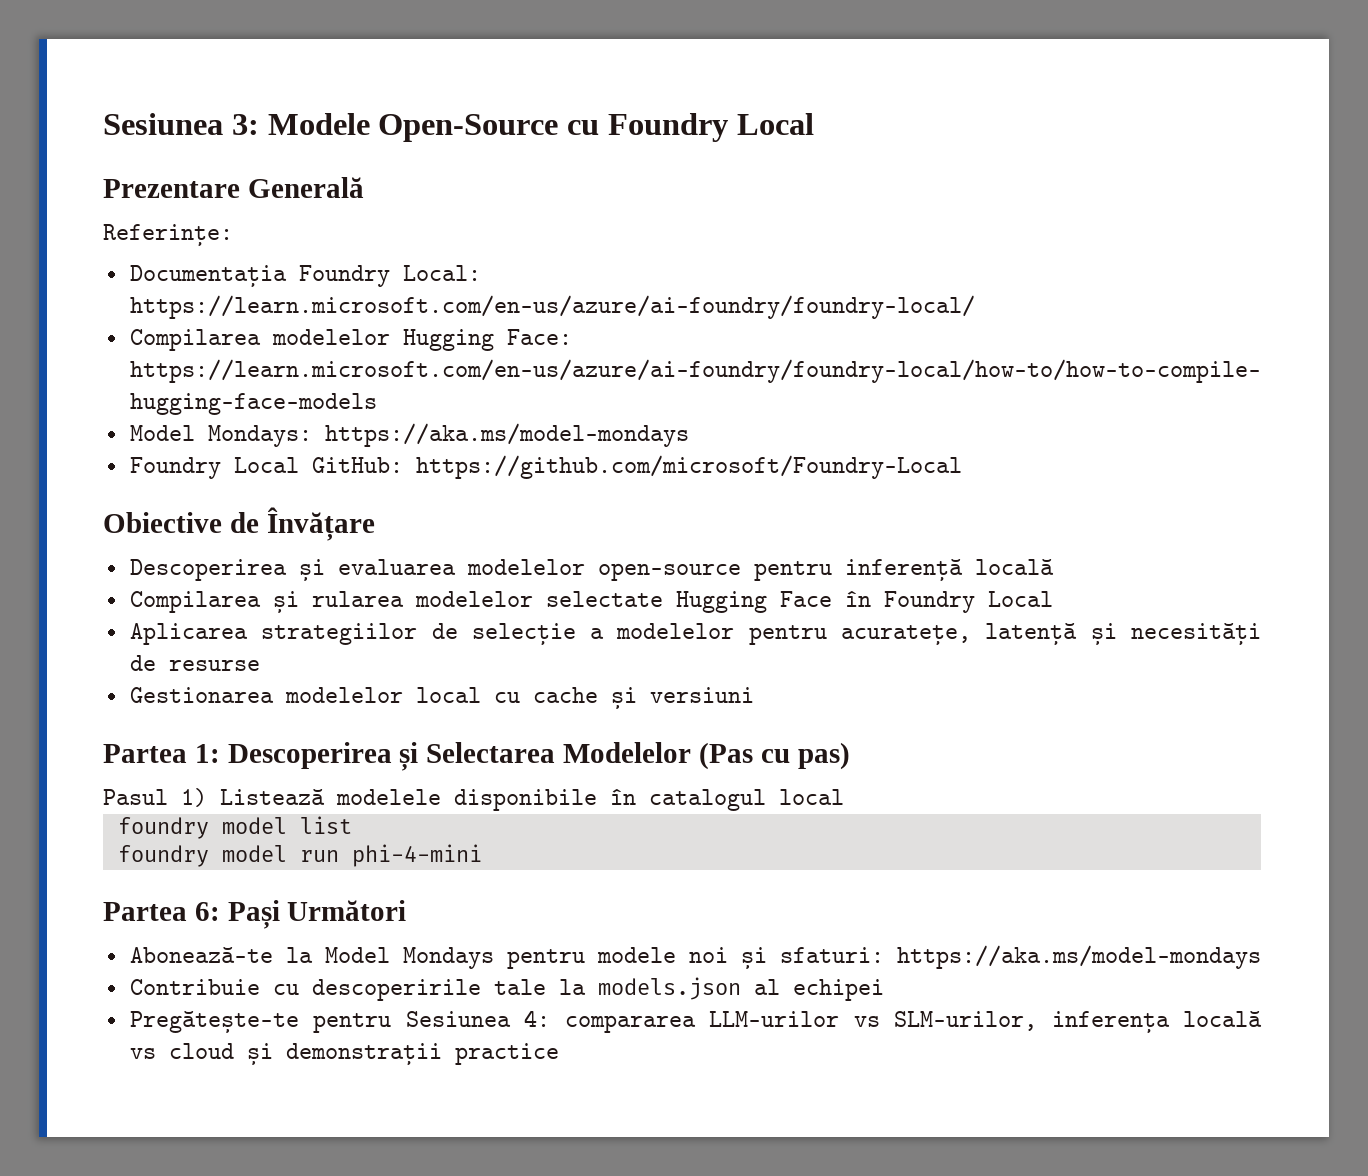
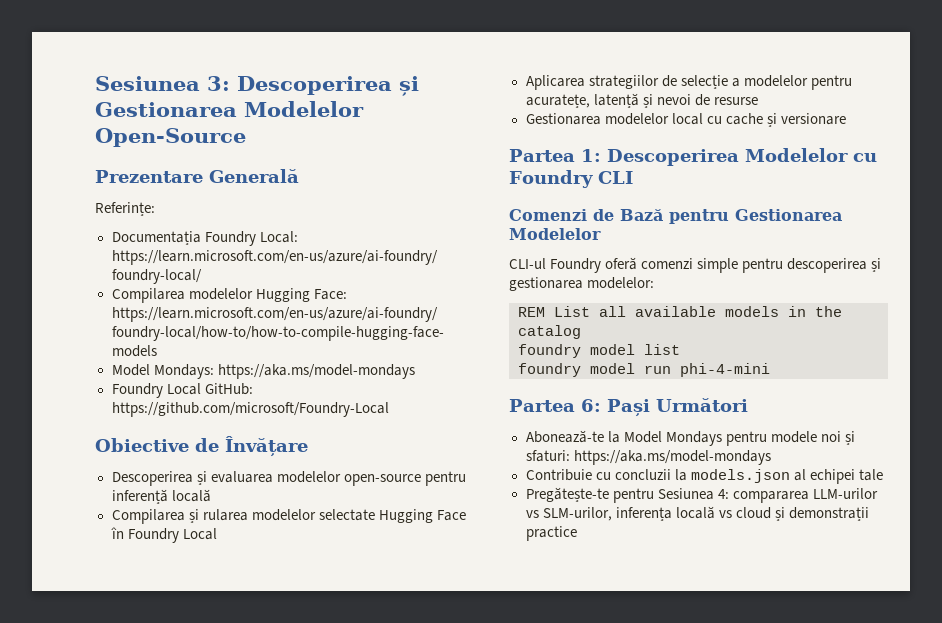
- Sesiunea 3: Modele Open-Source cu Foundry Local
+ Sesiunea 3: Descoperirea și Gestionarea Modelelor Open-Source
- Aplicarea strategiilor de selecție a modelelor pentru acuratețe, latență și necesități de resurse
+ Aplicarea strategiilor de selecție a modelelor pentru acuratețe, latență și nevoi de resurse
- Gestionarea modelelor local cu cache și versiuni
+ Gestionarea modelelor local cu cache și versionare
- Partea 1: Descoperirea și Selectarea Modelelor (Pas cu pas)
- Pasul 1) Listează modelele disponibile în catalogul local
+ Partea 1: Descoperirea Modelelor cu Foundry CLI
+ Comenzi de Bază pentru Gestionarea Modelelor
+ CLI-ul Foundry oferă comenzi simple pentru descoperirea și gestionarea modelelor:
+ REM List all available models in the catalog
- Contribuie cu descoperirile tale la models.json al echipei
+ Contribuie cu concluzii la models.json al echipei tale

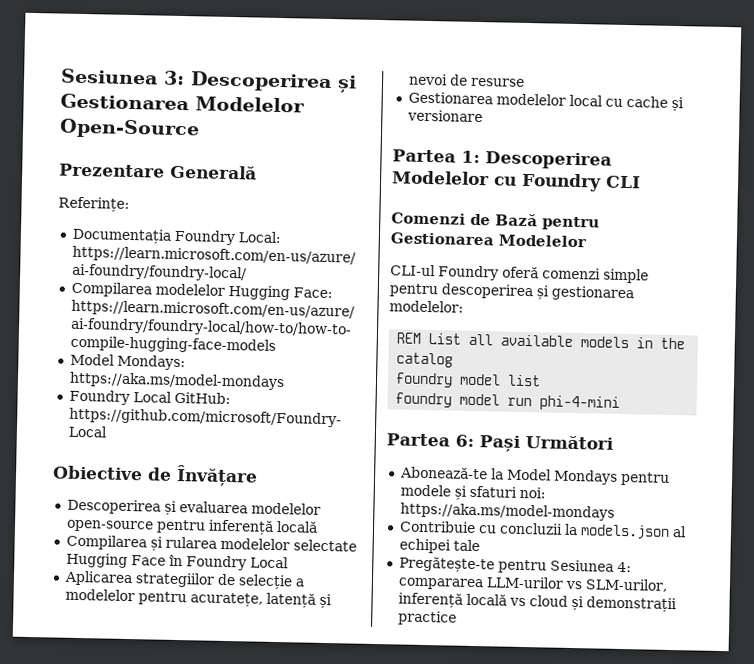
- Abonează-te la Model Mondays pentru modele noi și sfaturi: https://aka.ms/model-mondays
+ Abonează-te la Model Mondays pentru modele și sfaturi noi: https://aka.ms/model-mondays
- Pregătește-te pentru Sesiunea 4: compararea LLM-urilor vs SLM-urilor, inferența locală vs cloud și demonstrații practice
+ Pregătește-te pentru Sesiunea 4: compararea LLM-urilor vs SLM-urilor, inferență locală vs cloud și demonstrații practice

